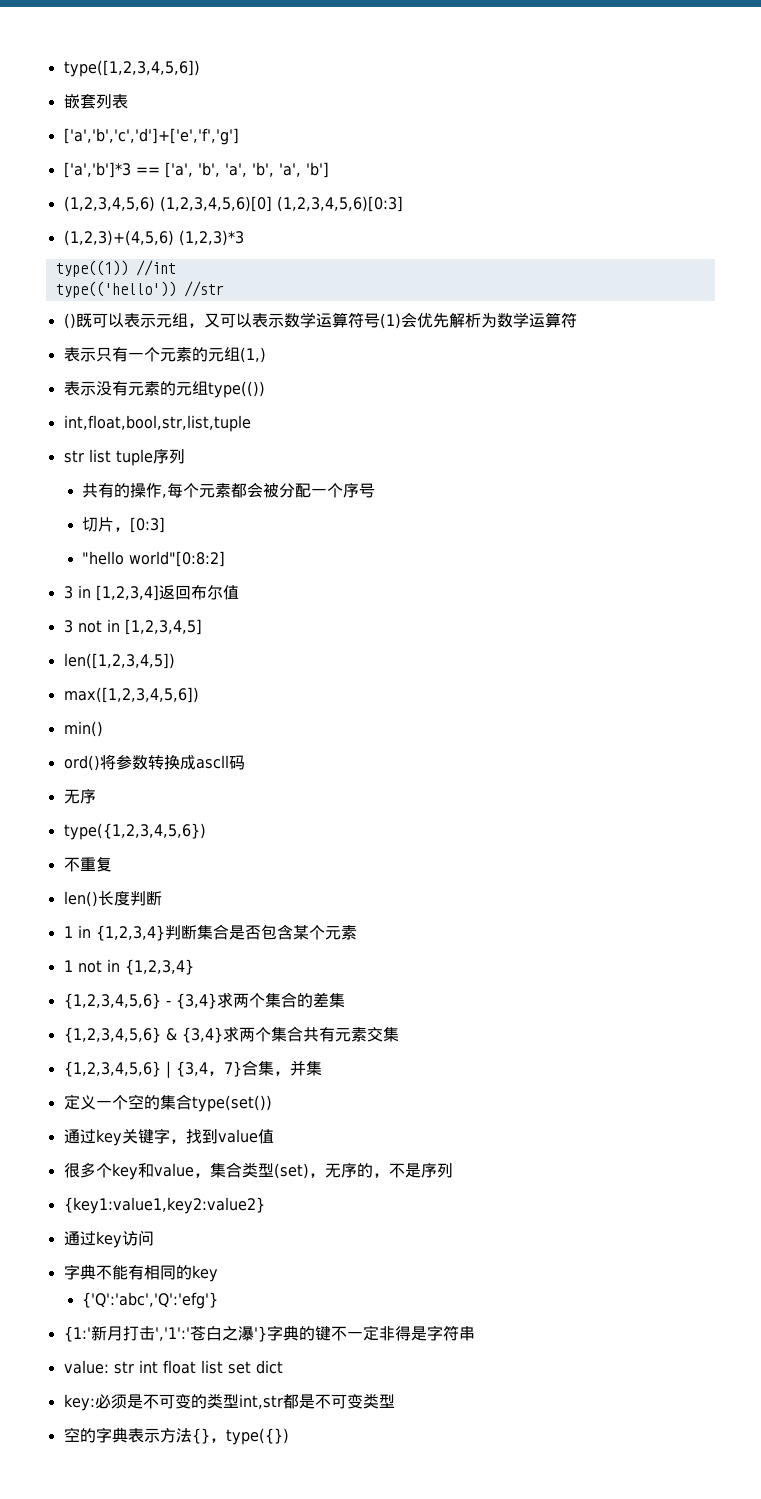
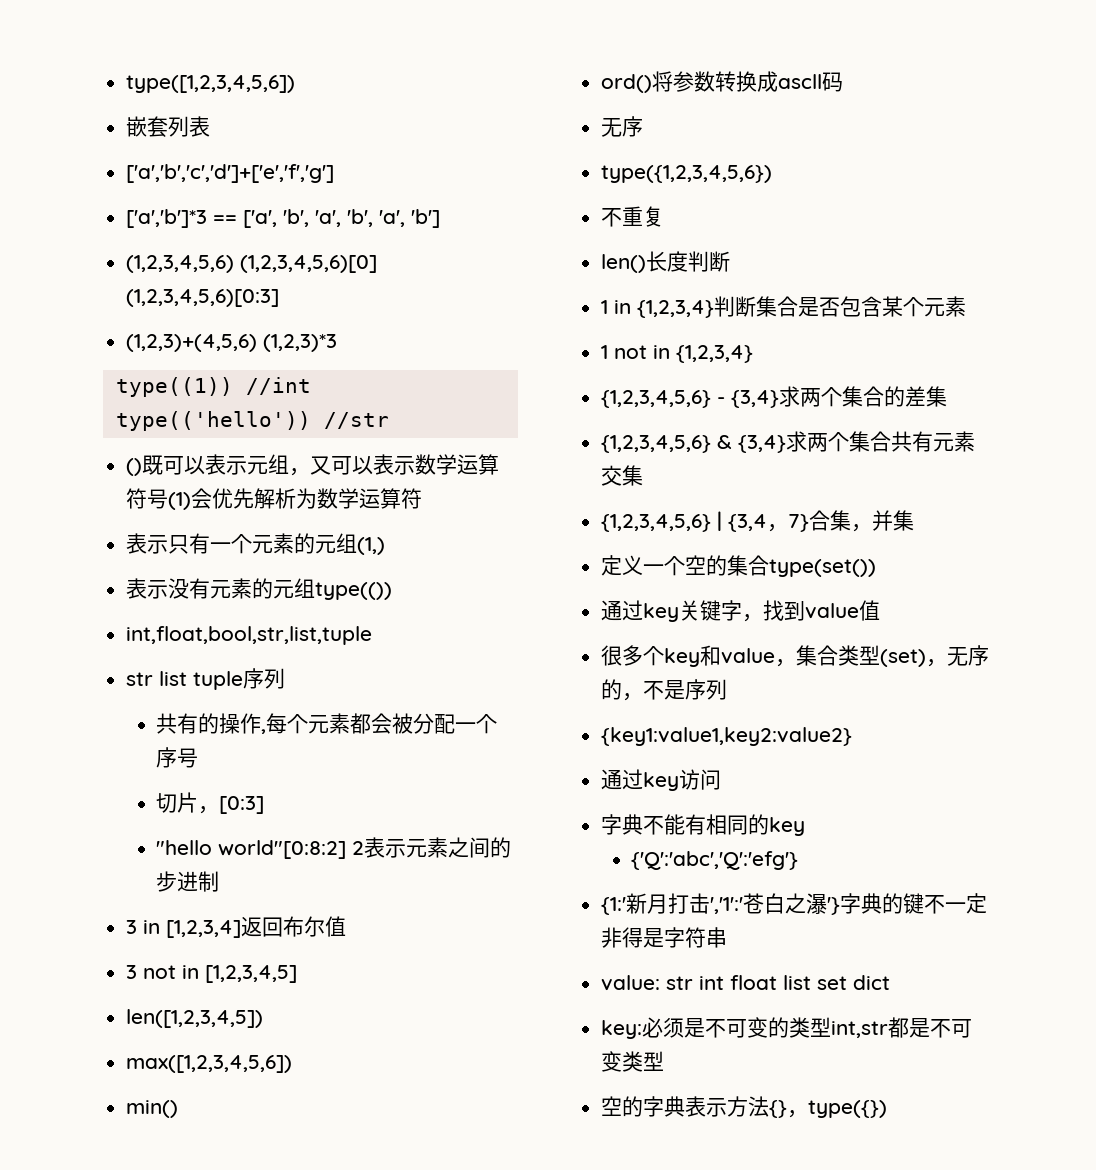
- "hello world"[0:8:2]
+ "hello world"[0:8:2] 2表示元素之间的步进制

